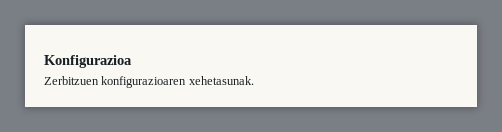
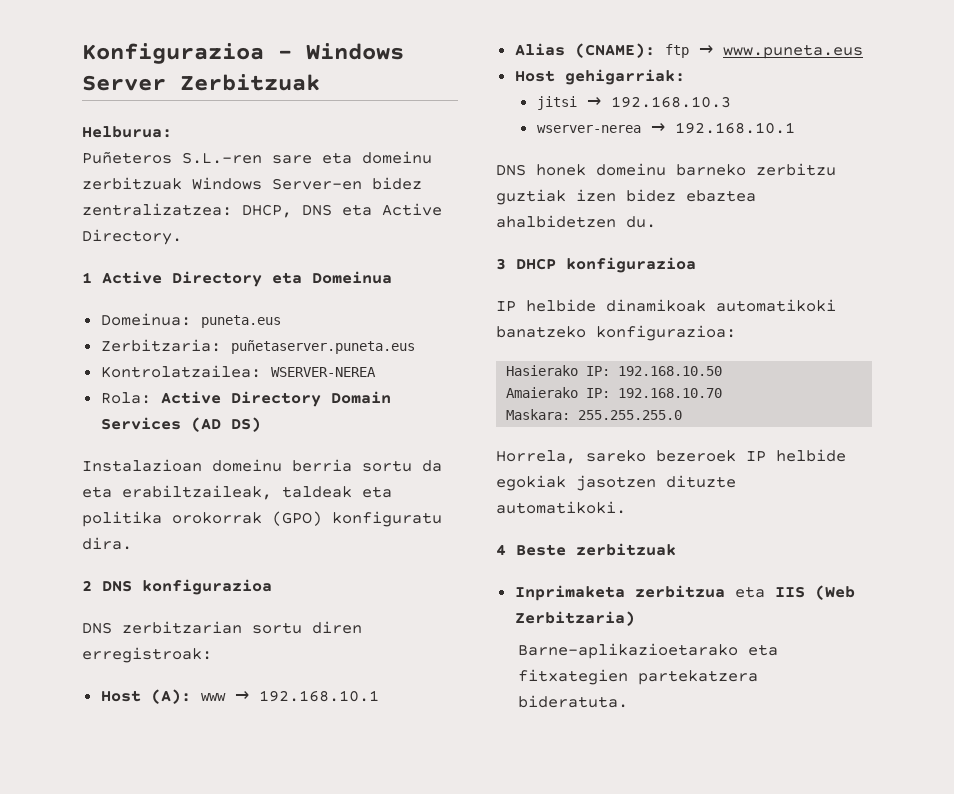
- Konfigurazioa
- Zerbitzuen konfigurazioaren xehetasunak.
+ Konfigurazioa – Windows Server Zerbitzuak
+ Helburua:
+ Puñeteros S.L.-ren sare eta domeinu zerbitzuak Windows Server-en bidez zentralizatzea: DHCP, DNS eta Active Directory.
+ 1 Active Directory eta Domeinua
+ Domeinua: puneta.eus
+ Zerbitzaria: puñetaserver.puneta.eus
+ Kontrolatzailea: WSERVER-NEREA
+ Rola: Active Directory Domain Services (AD DS)
+ Instalazioan domeinu berria sortu da eta erabiltzaileak, taldeak eta politika orokorrak (GPO) konfiguratu dira.
+ 2 DNS konfigurazioa
+ DNS zerbitzarian sortu diren erregistroak:
+ Host (A): www → 192.168.10.1
+ Alias (CNAME): ftp → www.puneta.eus
+ Host gehigarriak:
+ jitsi → 192.168.10.3
+ wserver-nerea → 192.168.10.1
+ DNS honek domeinu barneko zerbitzu guztiak izen bidez ebaztea ahalbidetzen du.
+ 3 DHCP konfigurazioa
+ IP helbide dinamikoak automatikoki banatzeko konfigurazioa:
+ Hasierako IP: 192.168.10.50
+ Amaierako IP: 192.168.10.70
+ Maskara: 255.255.255.0
+ Horrela, sareko bezeroek IP helbide egokiak jasotzen dituzte automatikoki.
+ 4 Beste zerbitzuak
+ Inprimaketa zerbitzua eta IIS (Web Zerbitzaria)
+ Barne-aplikazioetarako eta fitxategien partekatzera bideratuta.

